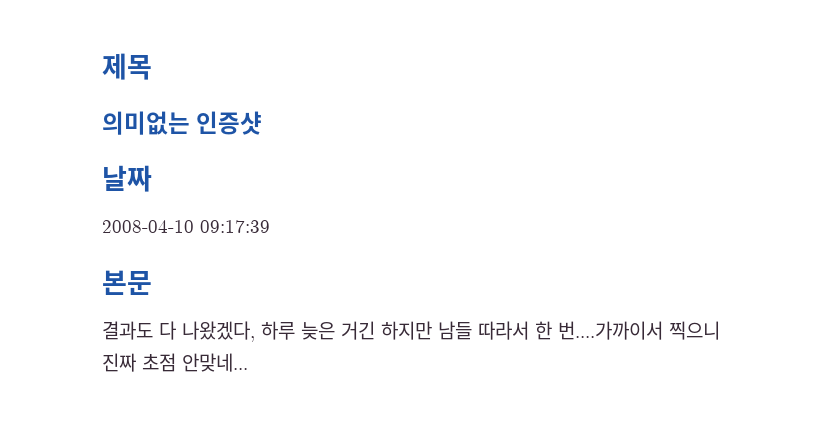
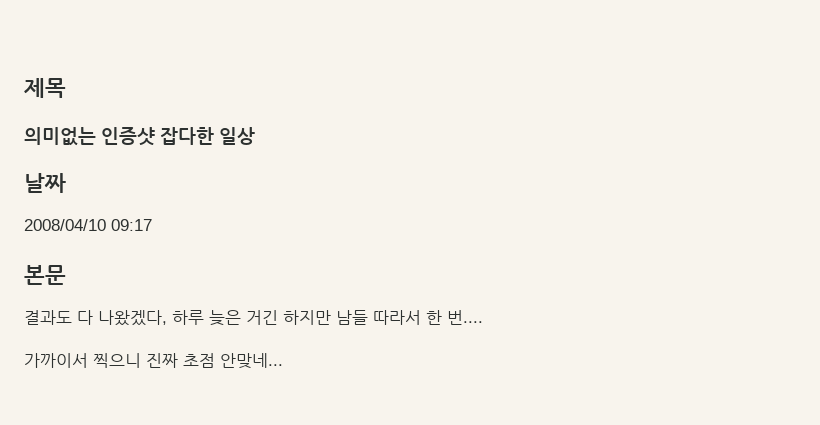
- 의미없는 인증샷
+ 의미없는 인증샷 잡다한 일상
- 2008-04-10 09:17:39
+ 2008/04/10 09:17
- 결과도 다 나왔겠다, 하루 늦은 거긴 하지만 남들 따라서 한 번....가까이서 찍으니 진짜 초점 안맞네...
+ 결과도 다 나왔겠다, 하루 늦은 거긴 하지만 남들 따라서 한 번....
+ 가까이서 찍으니 진짜 초점 안맞네...

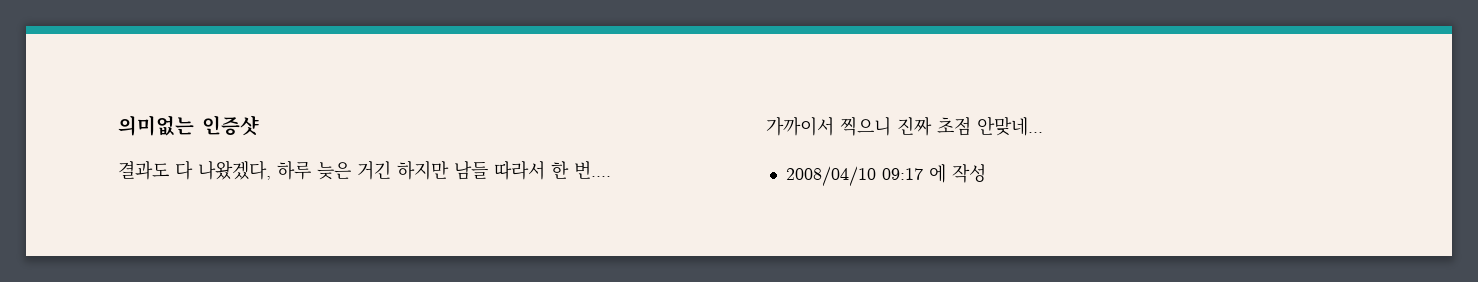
- 제목
- 의미없는 인증샷 잡다한 일상
- 날짜
- 2008/04/10 09:17
- 본문
+ 의미없는 인증샷
+ 2008/04/10 09:17 에 작성

